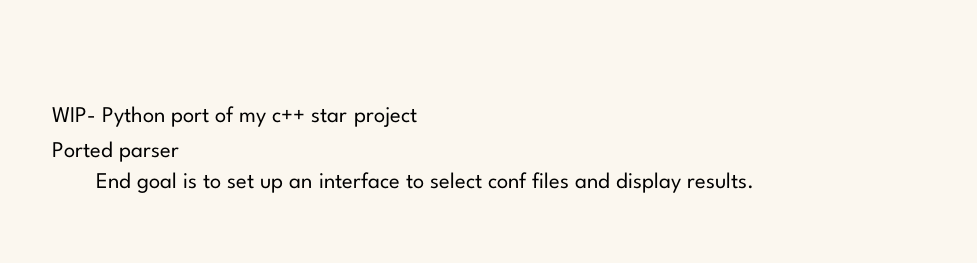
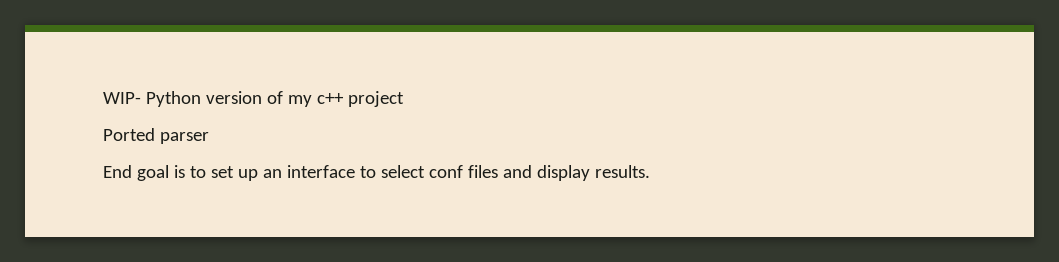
- WIP- Python port of my c++ star project
+ WIP- Python version of my c++ project

